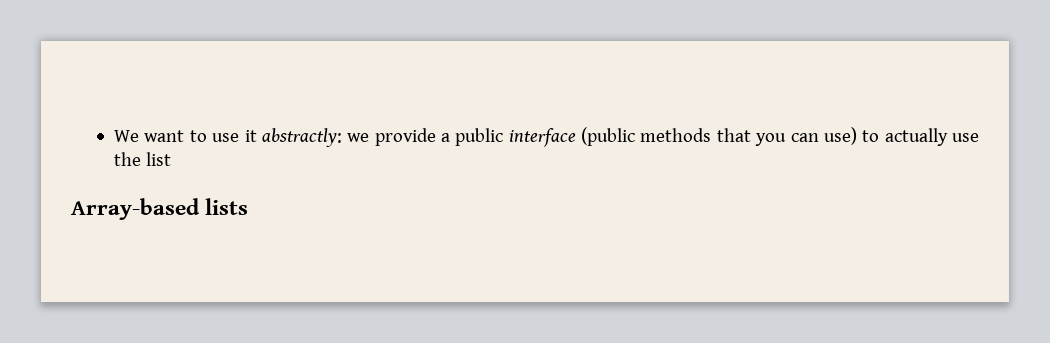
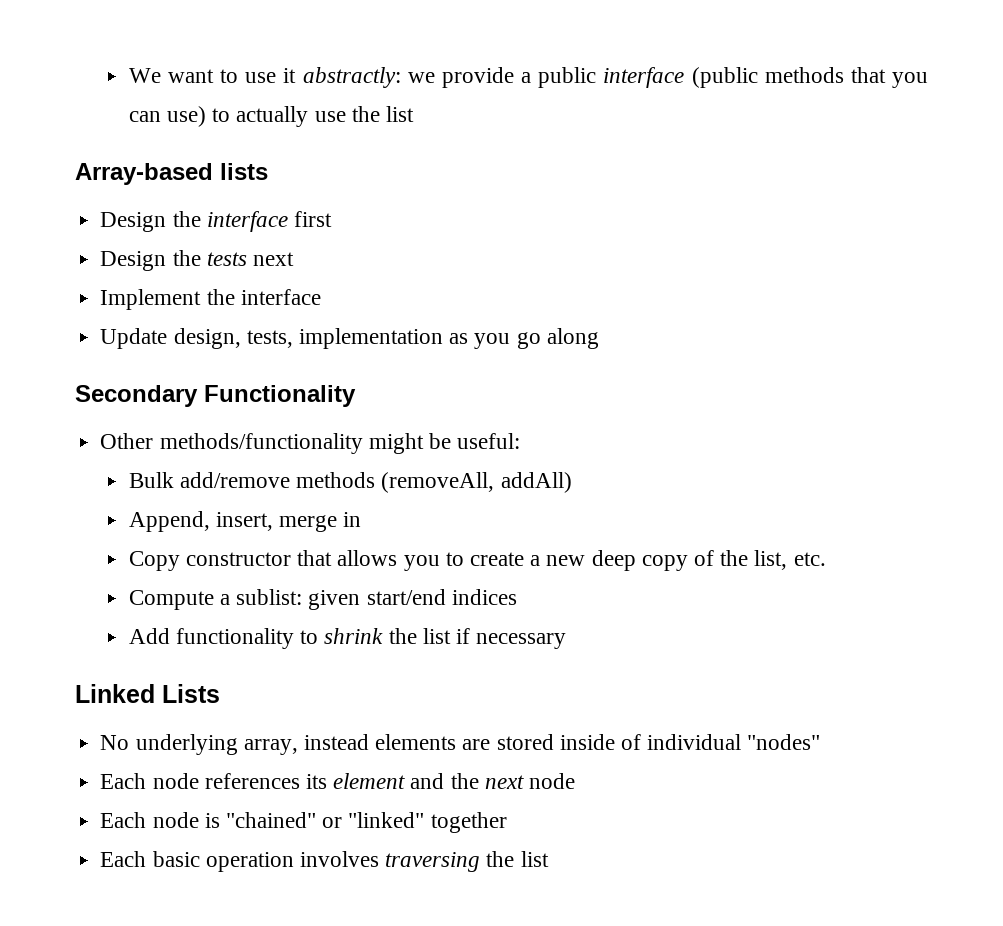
+ Design the interface first
+ Design the tests next
+ Implement the interface
+ Update design, tests, implementation as you go along
+ Secondary Functionality
+ Other methods/functionality might be useful:
+ Bulk add/remove methods (removeAll, addAll)
+ Append, insert, merge in
+ Copy constructor that allows you to create a new deep copy of the list, etc.
+ Compute a sublist: given start/end indices
+ Add functionality to shrink the list if necessary
+ Linked Lists
+ No underlying array, instead elements are stored inside of individual "nodes"
+ Each node references its element and the next node
+ Each node is "chained" or "linked" together
+ Each basic operation involves traversing the list

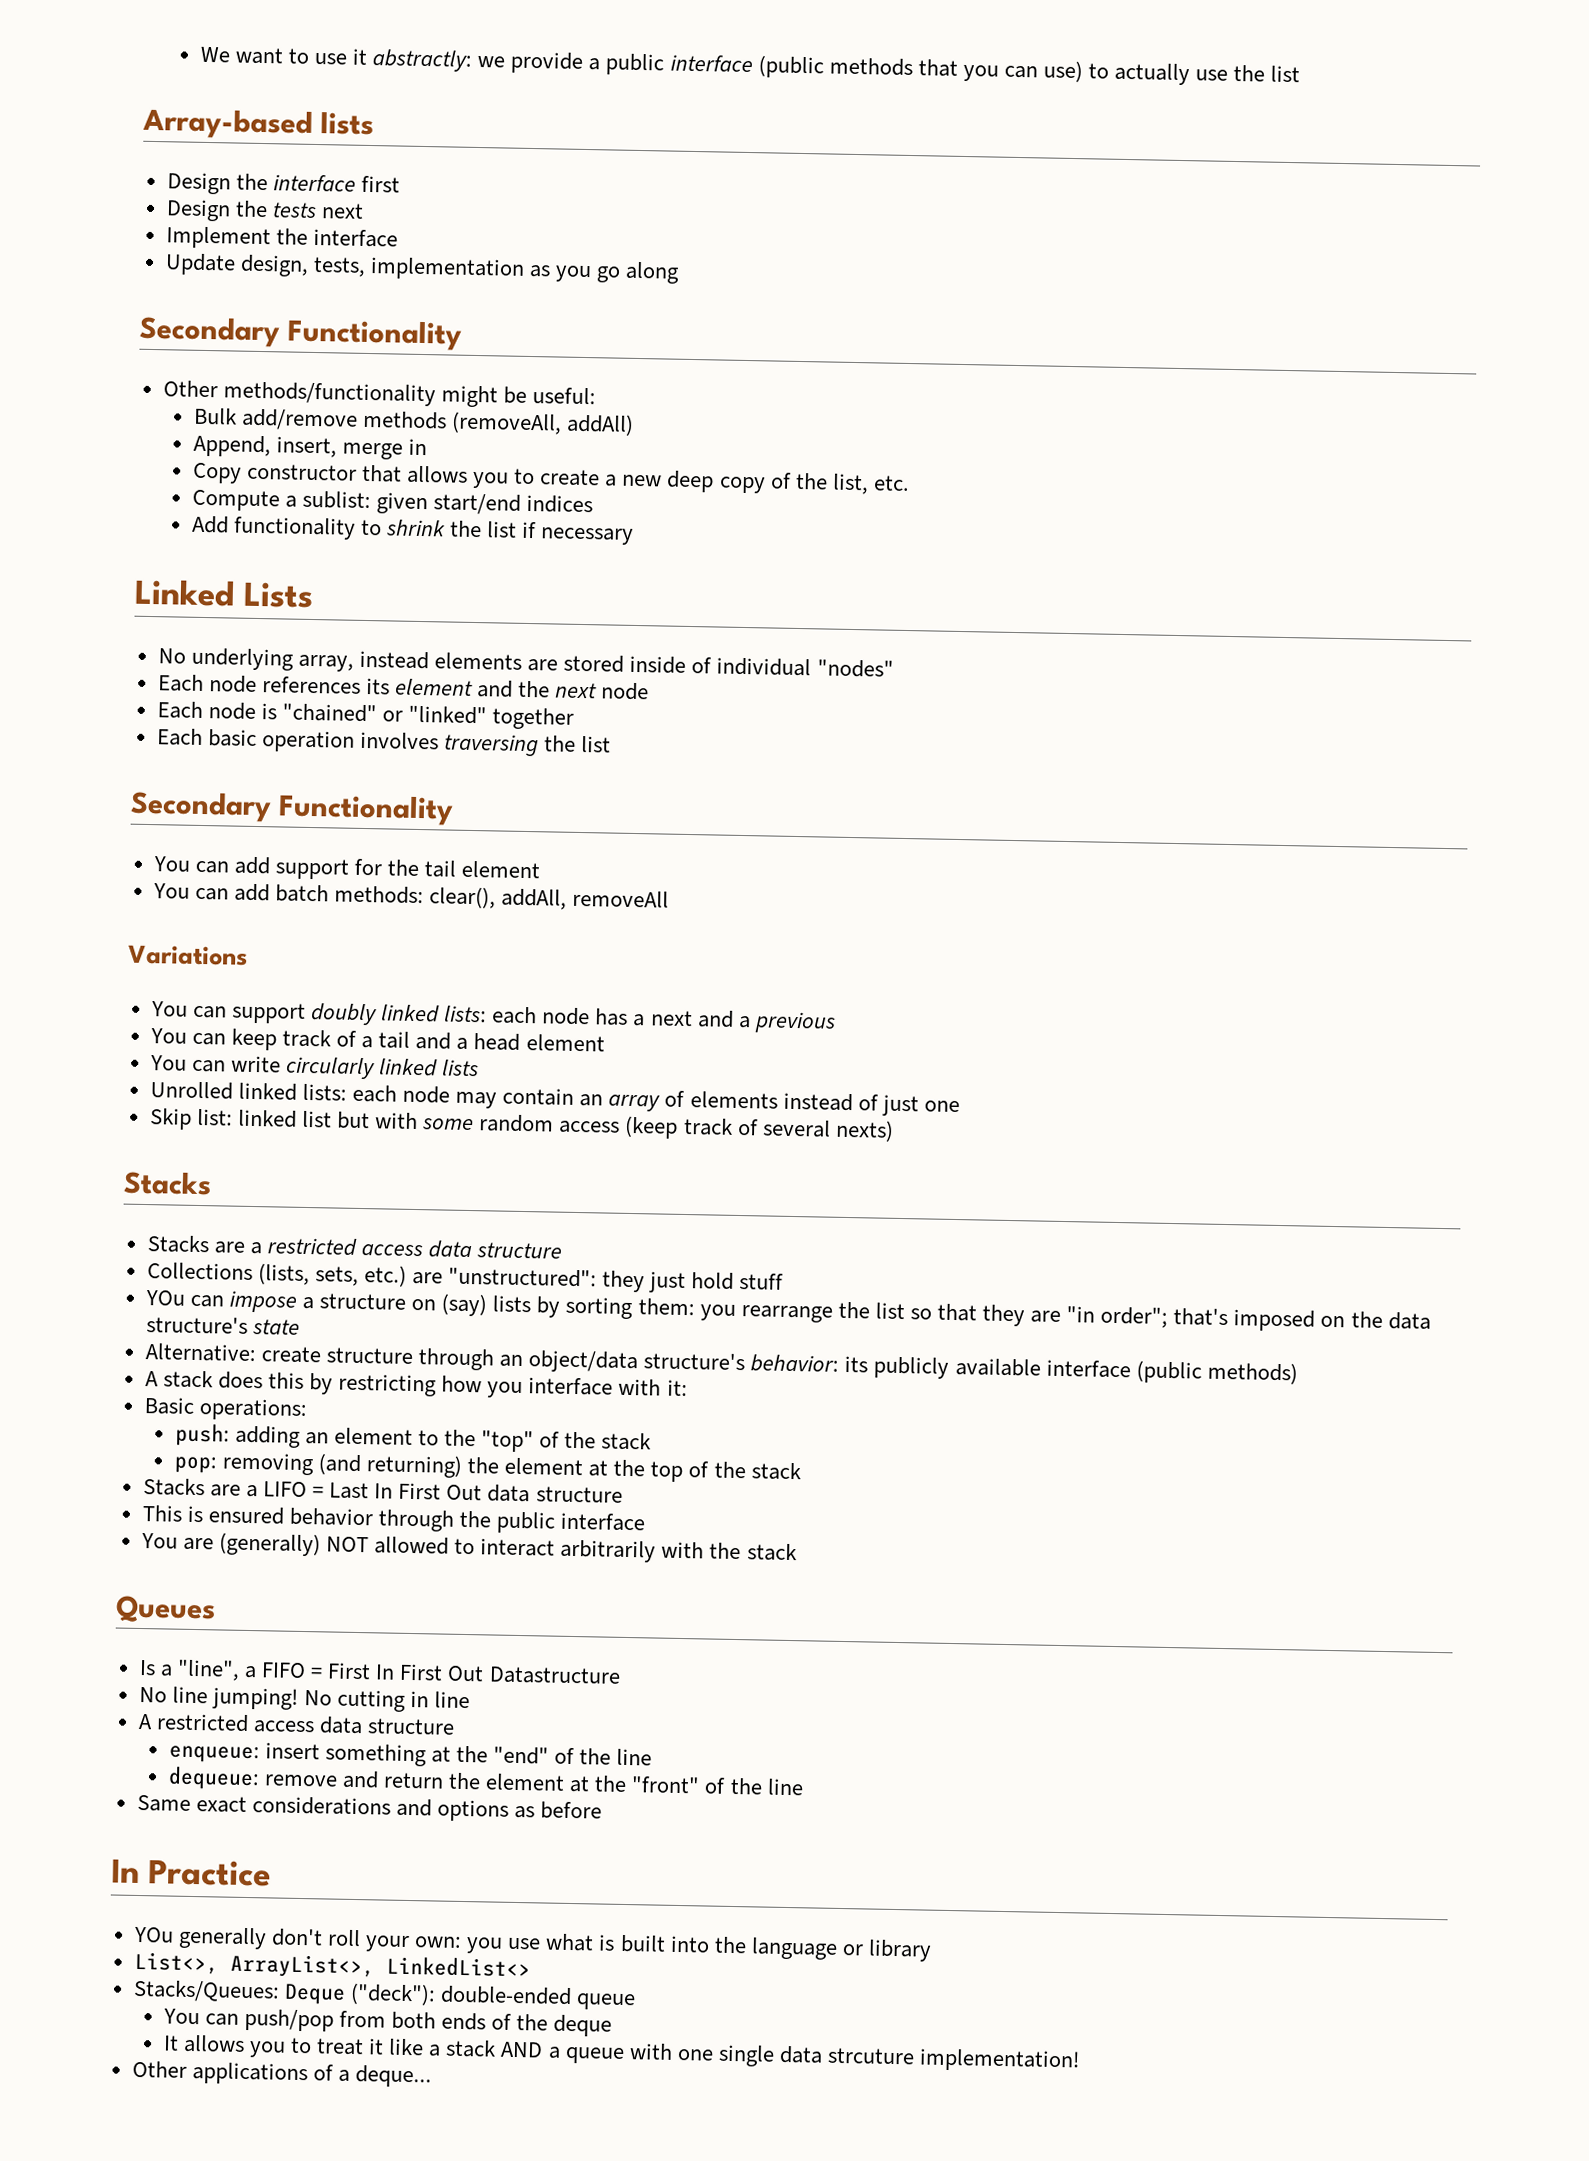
  Each basic operation involves traversing the list
+ Secondary Functionality
+ You can add support for the tail element
+ You can add batch methods: clear(), addAll, removeAll
+ Variations
+ You can support doubly linked lists: each node has a next and a previous
+ You can keep track of a tail and a head element
+ You can write circularly linked lists
+ Unrolled linked lists: each node may contain an array of elements instead of just one
+ Skip list: linked list but with some random access (keep track of several nexts)
+ Stacks
+ Stacks are a restricted access data structure
+ Collections (lists, sets, etc.) are "unstructured": they just hold stuff
+ YOu can impose a structure on (say) lists by sorting them: you rearrange the list so that they are "in order"; that's imposed on the data structure's state
+ Alternative: create structure through an object/data structure's behavior: its publicly available interface (public methods)
+ A stack does this by restricting how you interface with it:
+ Basic operations:
+ push: adding an element to the "top" of the stack
+ pop: removing (and returning) the element at the top of the stack
+ Stacks are a LIFO = Last In First Out data structure
+ This is ensured behavior through the public interface
+ You are (generally) NOT allowed to interact arbitrarily with the stack
+ Queues
+ Is a "line", a FIFO = First In First Out Datastructure
+ No line jumping! No cutting in line
+ A restricted access data structure
+ enqueue: insert something at the "end" of the line
+ dequeue: remove and return the element at the "front" of the line
+ Same exact considerations and options as before
+ In Practice
+ YOu generally don't roll your own: you use what is built into the language or library
+ List<>, ArrayList<>, LinkedList<>
+ Stacks/Queues: Deque ("deck"): double-ended queue
+ You can push/pop from both ends of the deque
+ It allows you to treat it like a stack AND a queue with one single data strcuture implementation!
+ Other applications of a deque...

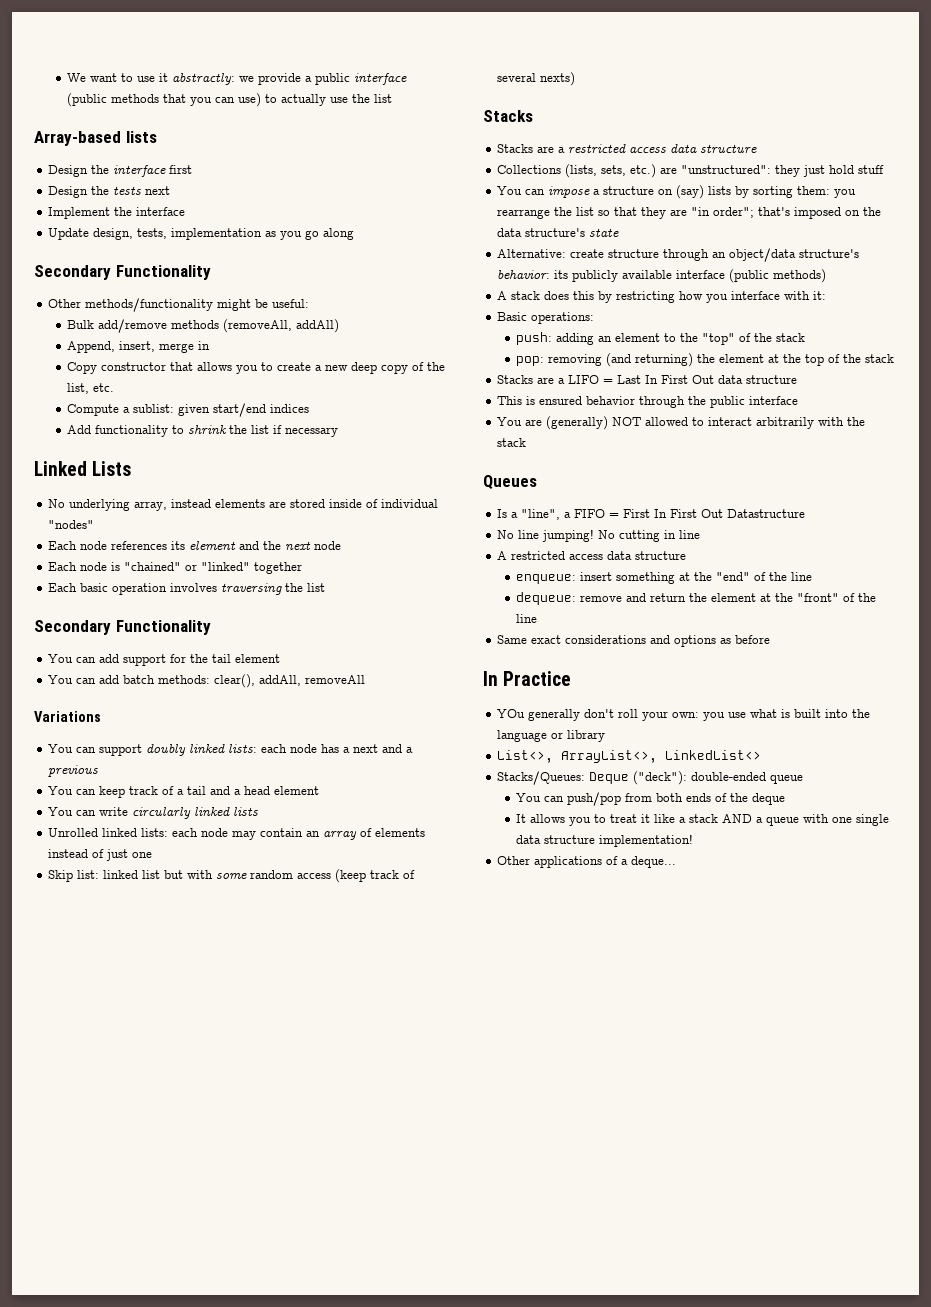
- YOu can impose a structure on (say) lists by sorting them: you rearrange the list so that they are "in order"; that's imposed on the data structure's state
+ You can impose a structure on (say) lists by sorting them: you rearrange the list so that they are "in order"; that's imposed on the data structure's state
- It allows you to treat it like a stack AND a queue with one single data strcuture implementation!
+ It allows you to treat it like a stack AND a queue with one single data structure implementation!

